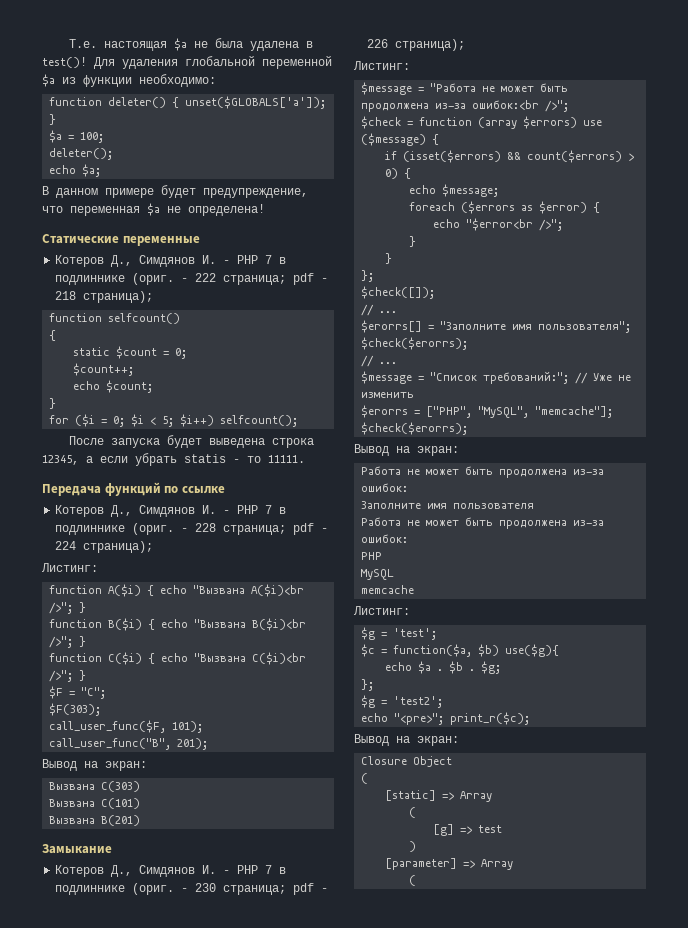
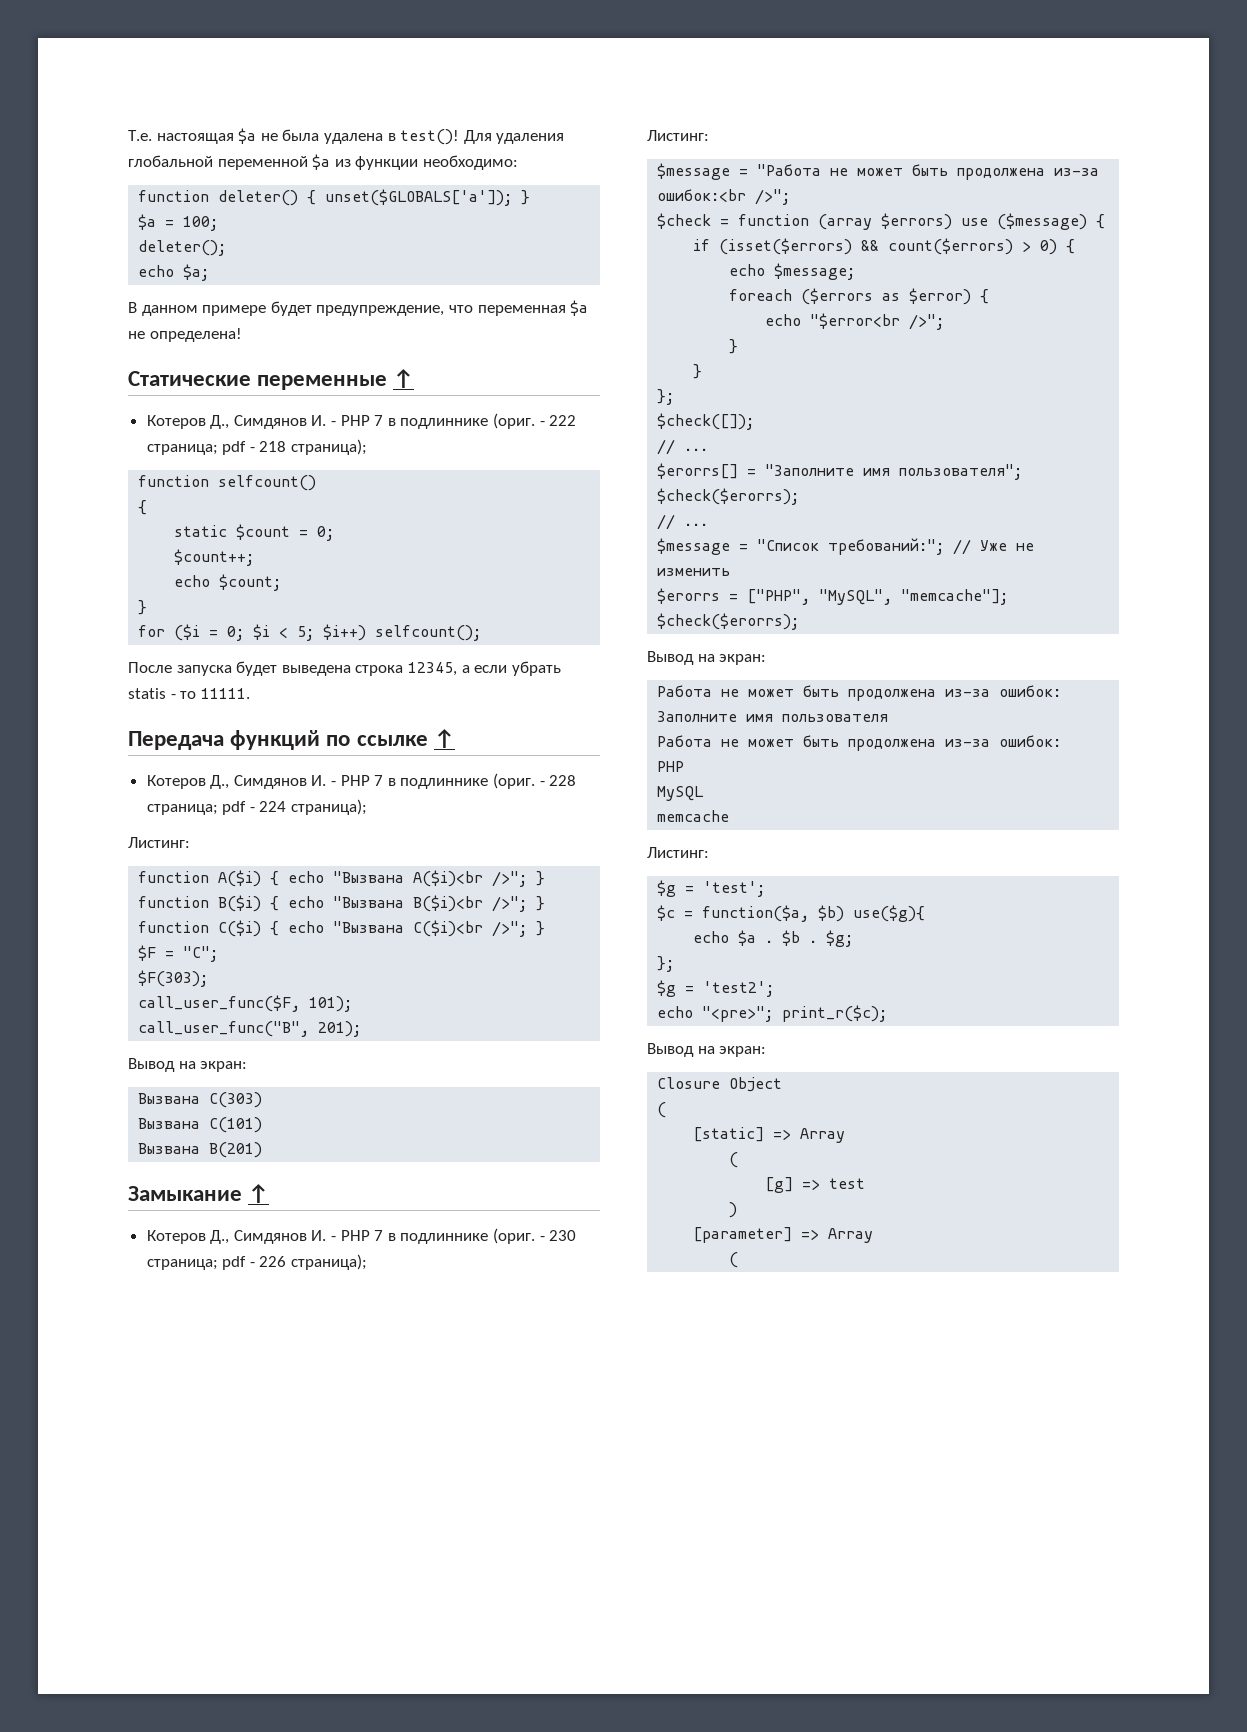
- Статические переменные
+ Статические переменные ↑
- Передача функций по ссылке
+ Передача функций по ссылке ↑
- Замыкание
+ Замыкание ↑

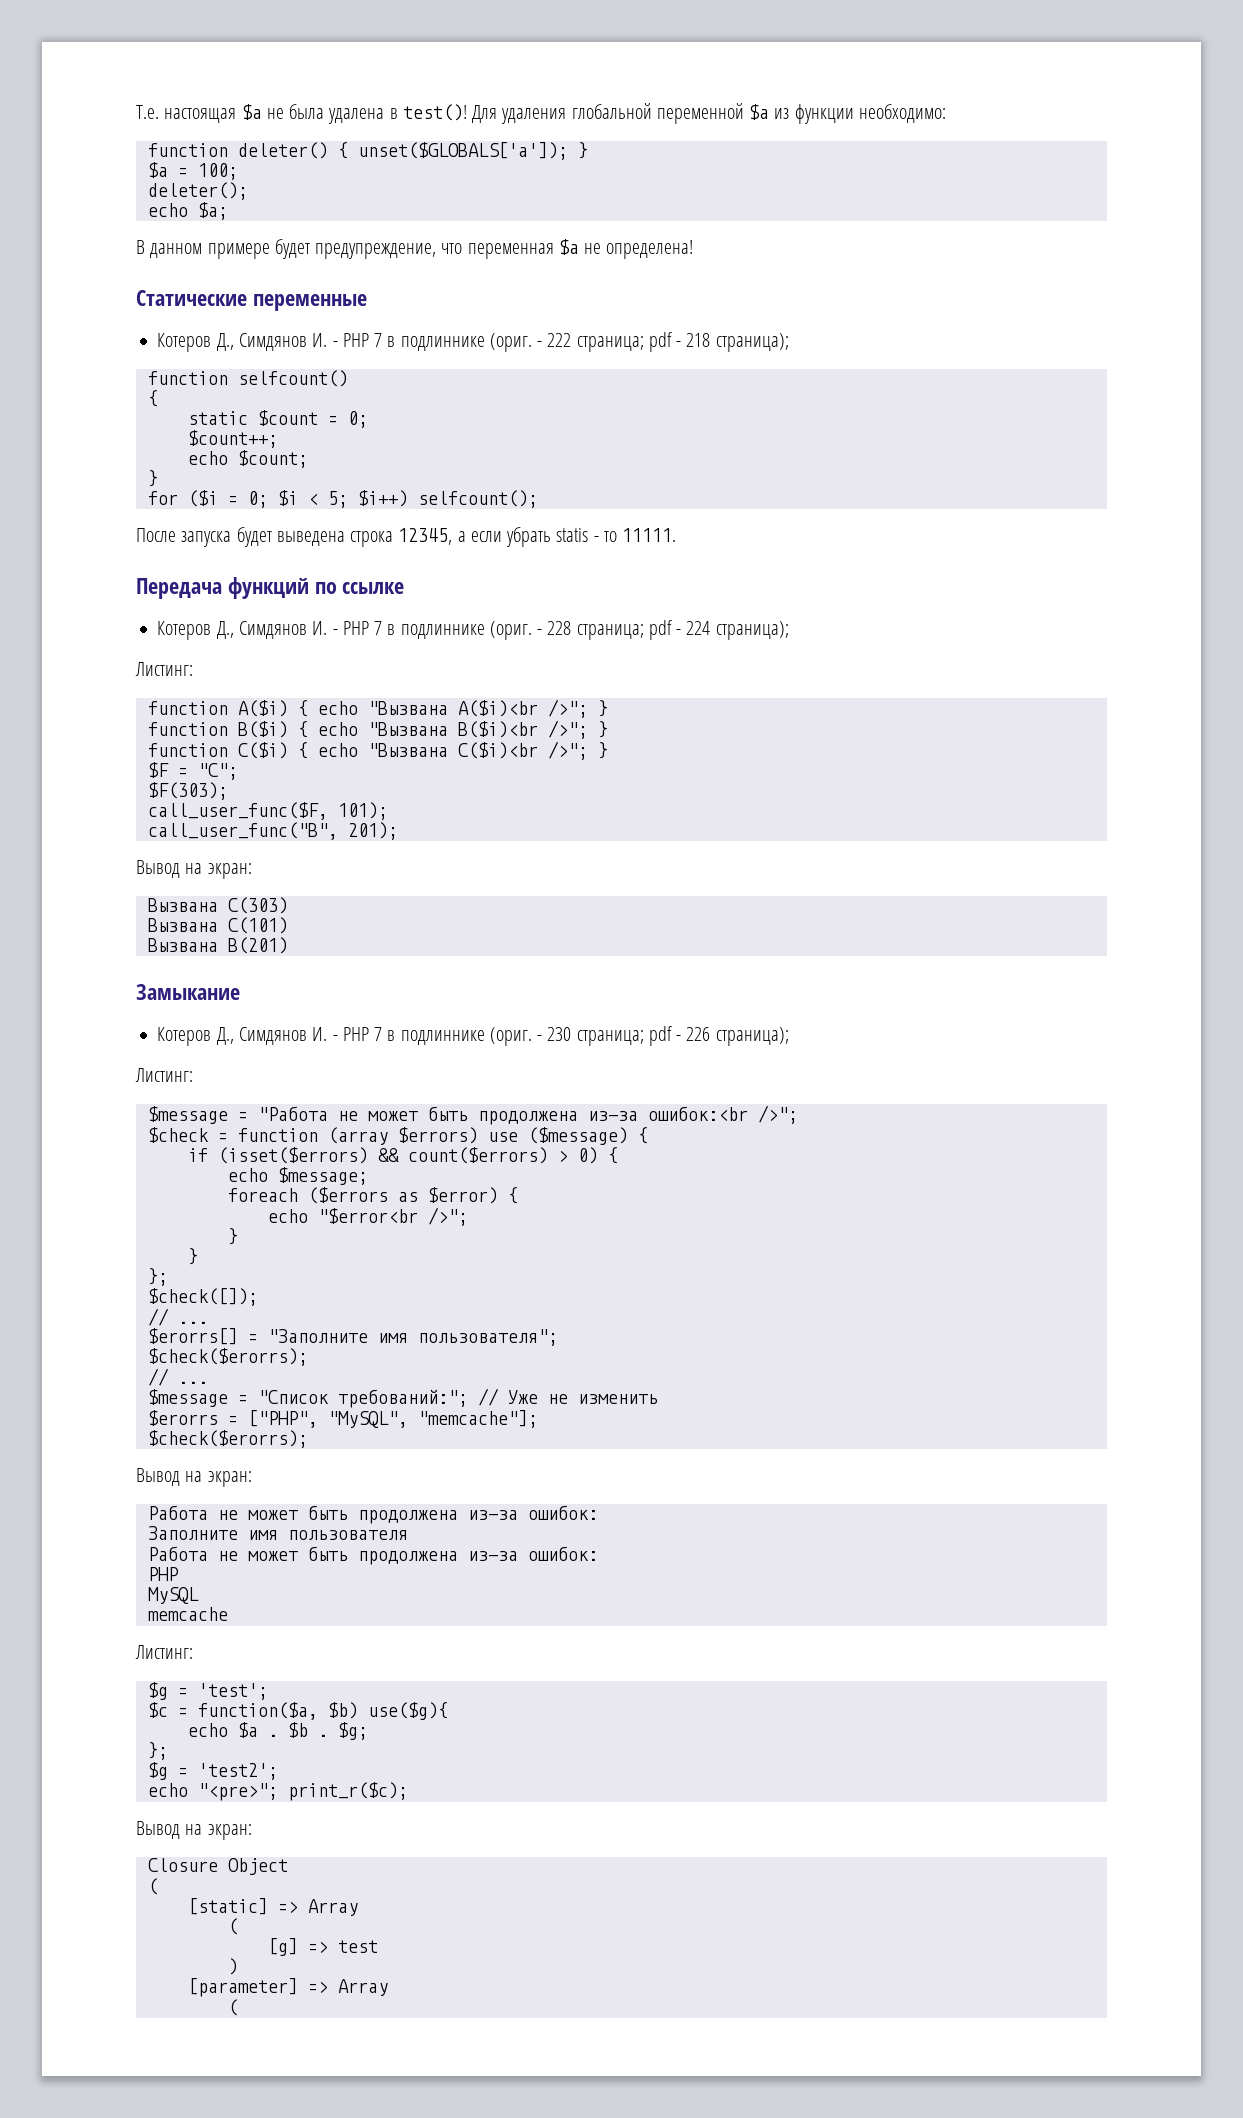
- Статические переменные ↑
+ Статические переменные
- Передача функций по ссылке ↑
+ Передача функций по ссылке
- Замыкание ↑
+ Замыкание

